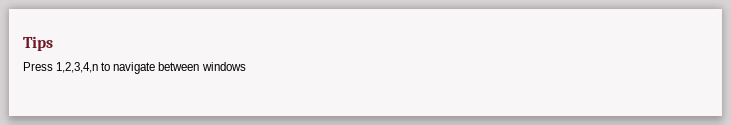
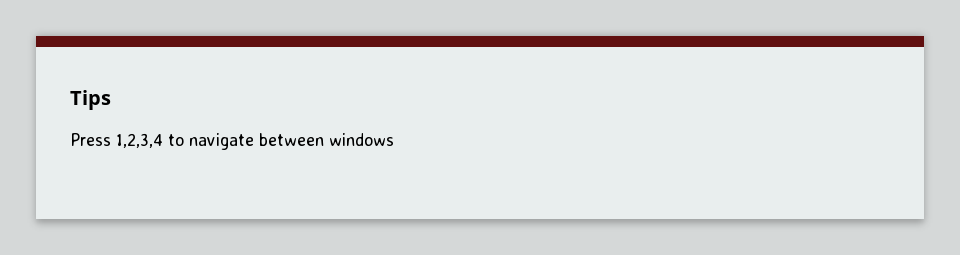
- Press 1,2,3,4,n to navigate between windows
+ Press 1,2,3,4 to navigate between windows

